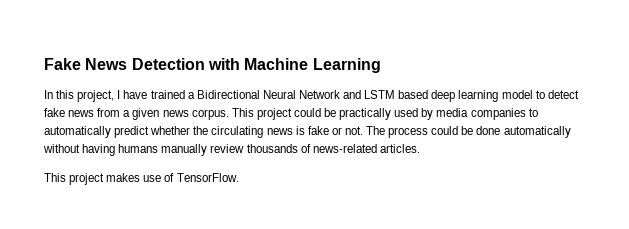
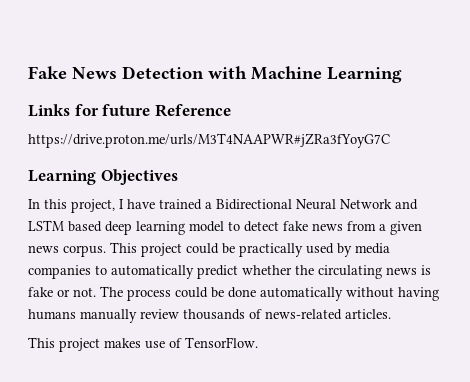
+ Links for future Reference
+ https://drive.proton.me/urls/M3T4NAAPWR#jZRa3fYoyG7C
+ Learning Objectives

